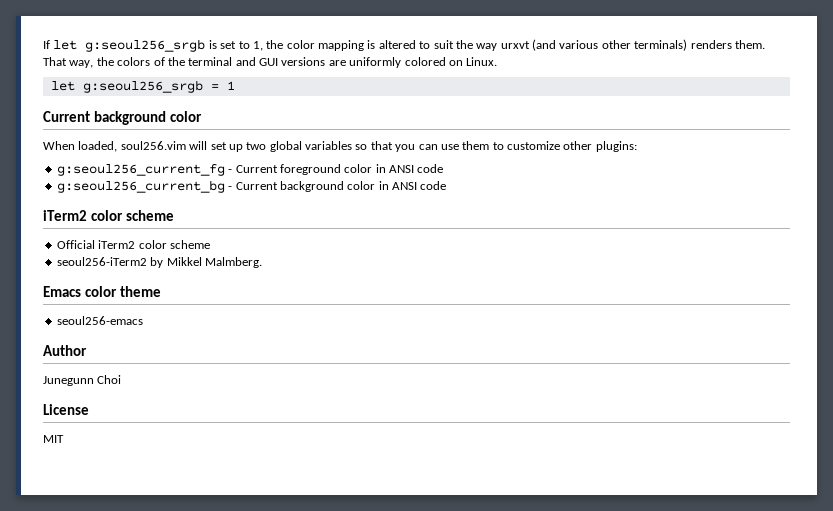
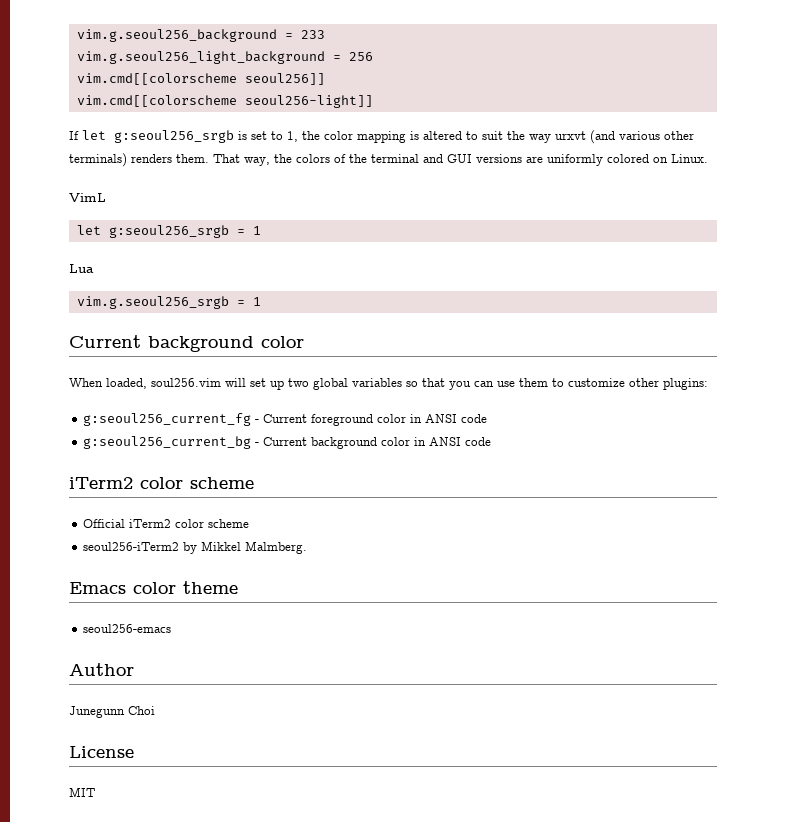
+ vim.g.seoul256_background = 233
+ vim.g.seoul256_light_background = 256
+ vim.cmd[[colorscheme seoul256]]
+ vim.cmd[[colorscheme seoul256-light]]
+ VimL
+ Lua
+ vim.g.seoul256_srgb = 1

